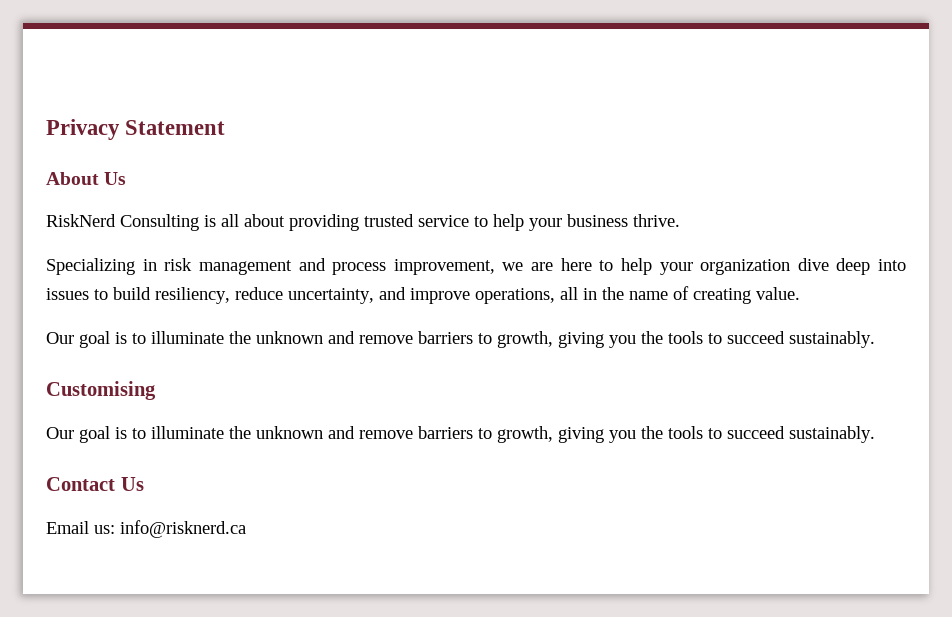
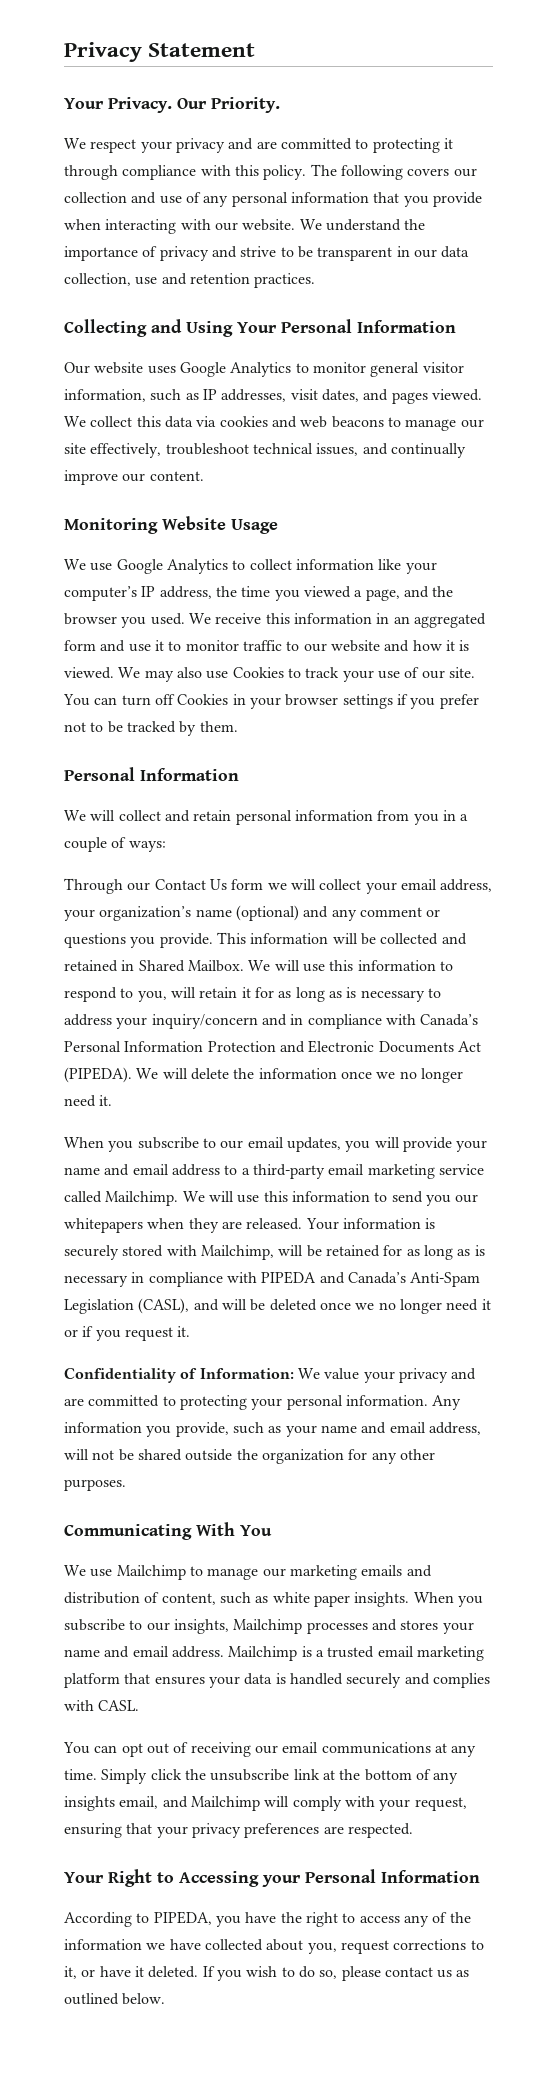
- About Us
- RiskNerd Consulting is all about providing trusted service to help your business thrive.
- Specializing in risk management and process improvement, we are here to help your organization dive deep into issues to build resiliency, reduce uncertainty, and improve operations, all in the name of creating value.
- Our goal is to illuminate the unknown and remove barriers to growth, giving you the tools to succeed sustainably.
- Customising
- Our goal is to illuminate the unknown and remove barriers to growth, giving you the tools to succeed sustainably.
- Contact Us
- Email us: info@risknerd.ca
+ Your Privacy. Our Priority.
+ We respect your privacy and are committed to protecting it through compliance with this policy. The following covers our collection and use of any personal information that you provide when interacting with our website. We understand the importance of privacy and strive to be transparent in our data collection, use and retention practices.
+ Collecting and Using Your Personal Information
+ Our website uses Google Analytics to monitor general visitor information, such as IP addresses, visit dates, and pages viewed. We collect this data via cookies and web beacons to manage our site effectively, troubleshoot technical issues, and continually improve our content.
+ Monitoring Website Usage
+ We use Google Analytics to collect information like your computer’s IP address, the time you viewed a page, and the browser you used. We receive this information in an aggregated form and use it to monitor traffic to our website and how it is viewed. We may also use Cookies to track your use of our site. You can turn off Cookies in your browser settings if you prefer not to be tracked by them.
+ Personal Information
+ We will collect and retain personal information from you in a couple of ways:
+ Through our Contact Us form we will collect your email address, your organization’s name (optional) and any comment or questions you provide. This information will be collected and retained in Shared Mailbox. We will use this information to respond to you, will retain it for as long as is necessary to address your inquiry/concern and in compliance with Canada’s Personal Information Protection and Electronic Documents Act (PIPEDA). We will delete the information once we no longer need it.
+ When you subscribe to our email updates, you will provide your name and email address to a third-party email marketing service called Mailchimp. We will use this information to send you our whitepapers when they are released. Your information is securely stored with Mailchimp, will be retained for as long as is necessary in compliance with PIPEDA and Canada’s Anti-Spam Legislation (CASL), and will be deleted once we no longer need it or if you request it.
+ Confidentiality of Information: We value your privacy and are committed to protecting your personal information. Any information you provide, such as your name and email address, will not be shared outside the organization for any other purposes.
+ Communicating With You
+ We use Mailchimp to manage our marketing emails and distribution of content, such as white paper insights. When you subscribe to our insights, Mailchimp processes and stores your name and email address. Mailchimp is a trusted email marketing platform that ensures your data is handled securely and complies with CASL.
+ You can opt out of receiving our email communications at any time. Simply click the unsubscribe link at the bottom of any insights email, and Mailchimp will comply with your request, ensuring that your privacy preferences are respected.
+ Your Right to Accessing your Personal Information
+ According to PIPEDA, you have the right to access any of the information we have collected about you, request corrections to it, or have it deleted. If you wish to do so, please contact us as outlined below.

